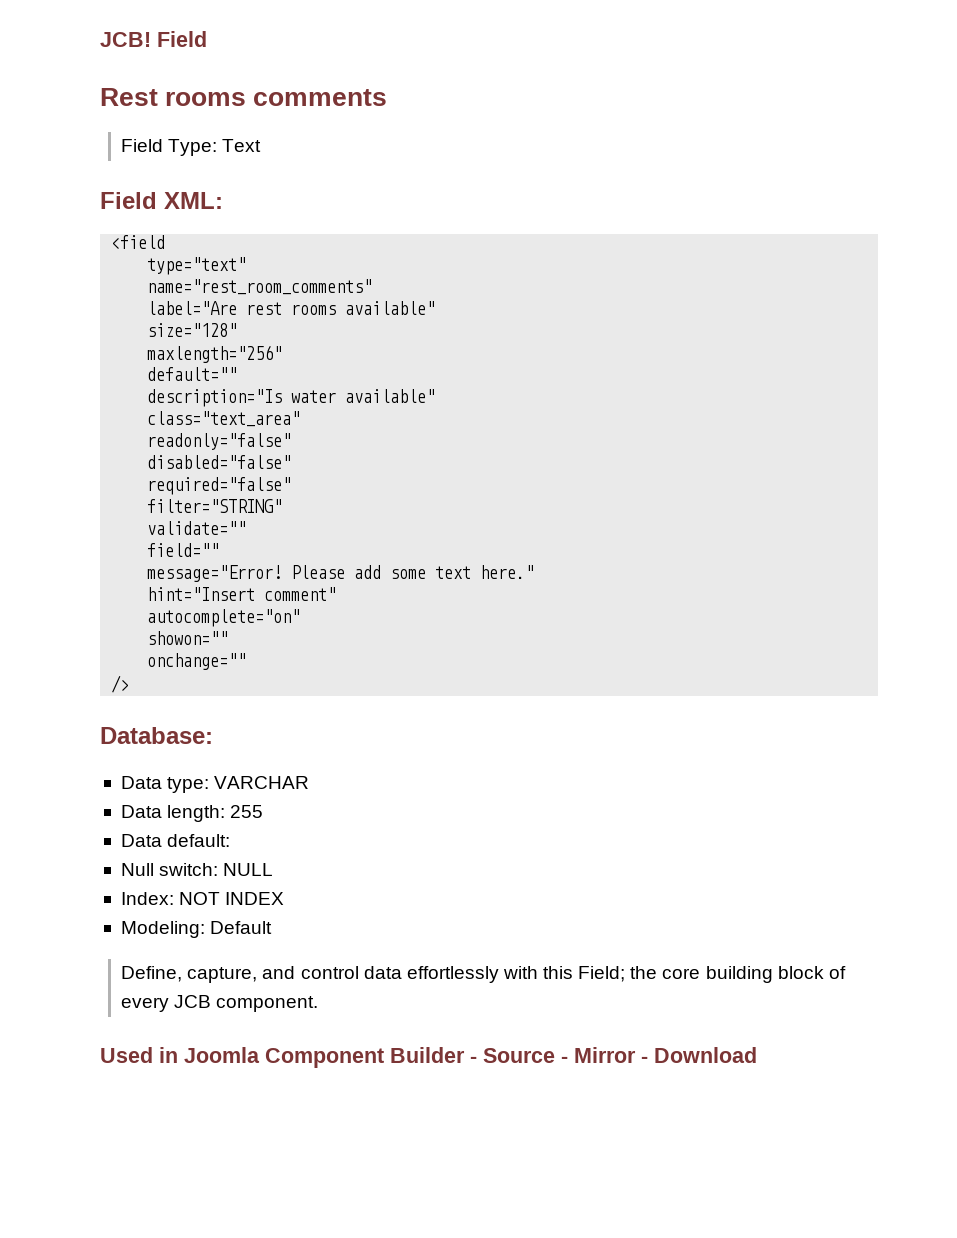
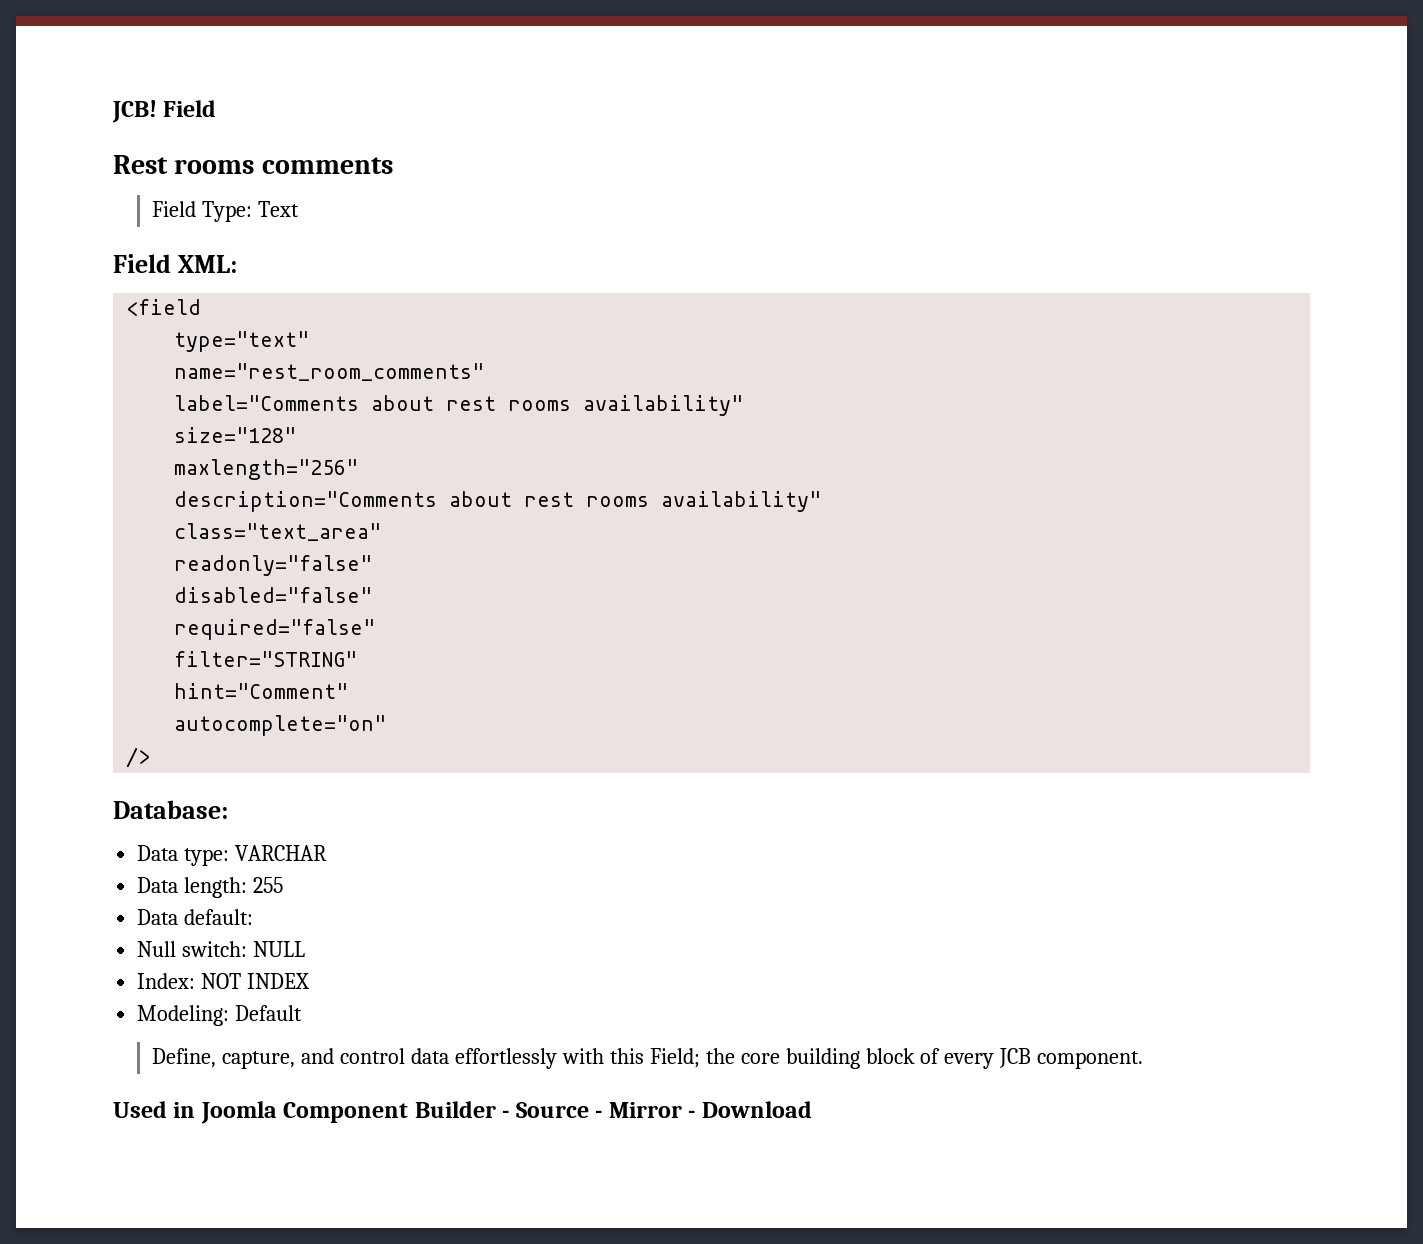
- label="Are rest rooms available"
+ label="Comments about rest rooms availability"
- default=""
- description="Is water available"
+ description="Comments about rest rooms availability"
- validate=""
- field=""
- message="Error! Please add some text here."
- hint="Insert comment"
+ hint="Comment"
- showon=""
- onchange=""

